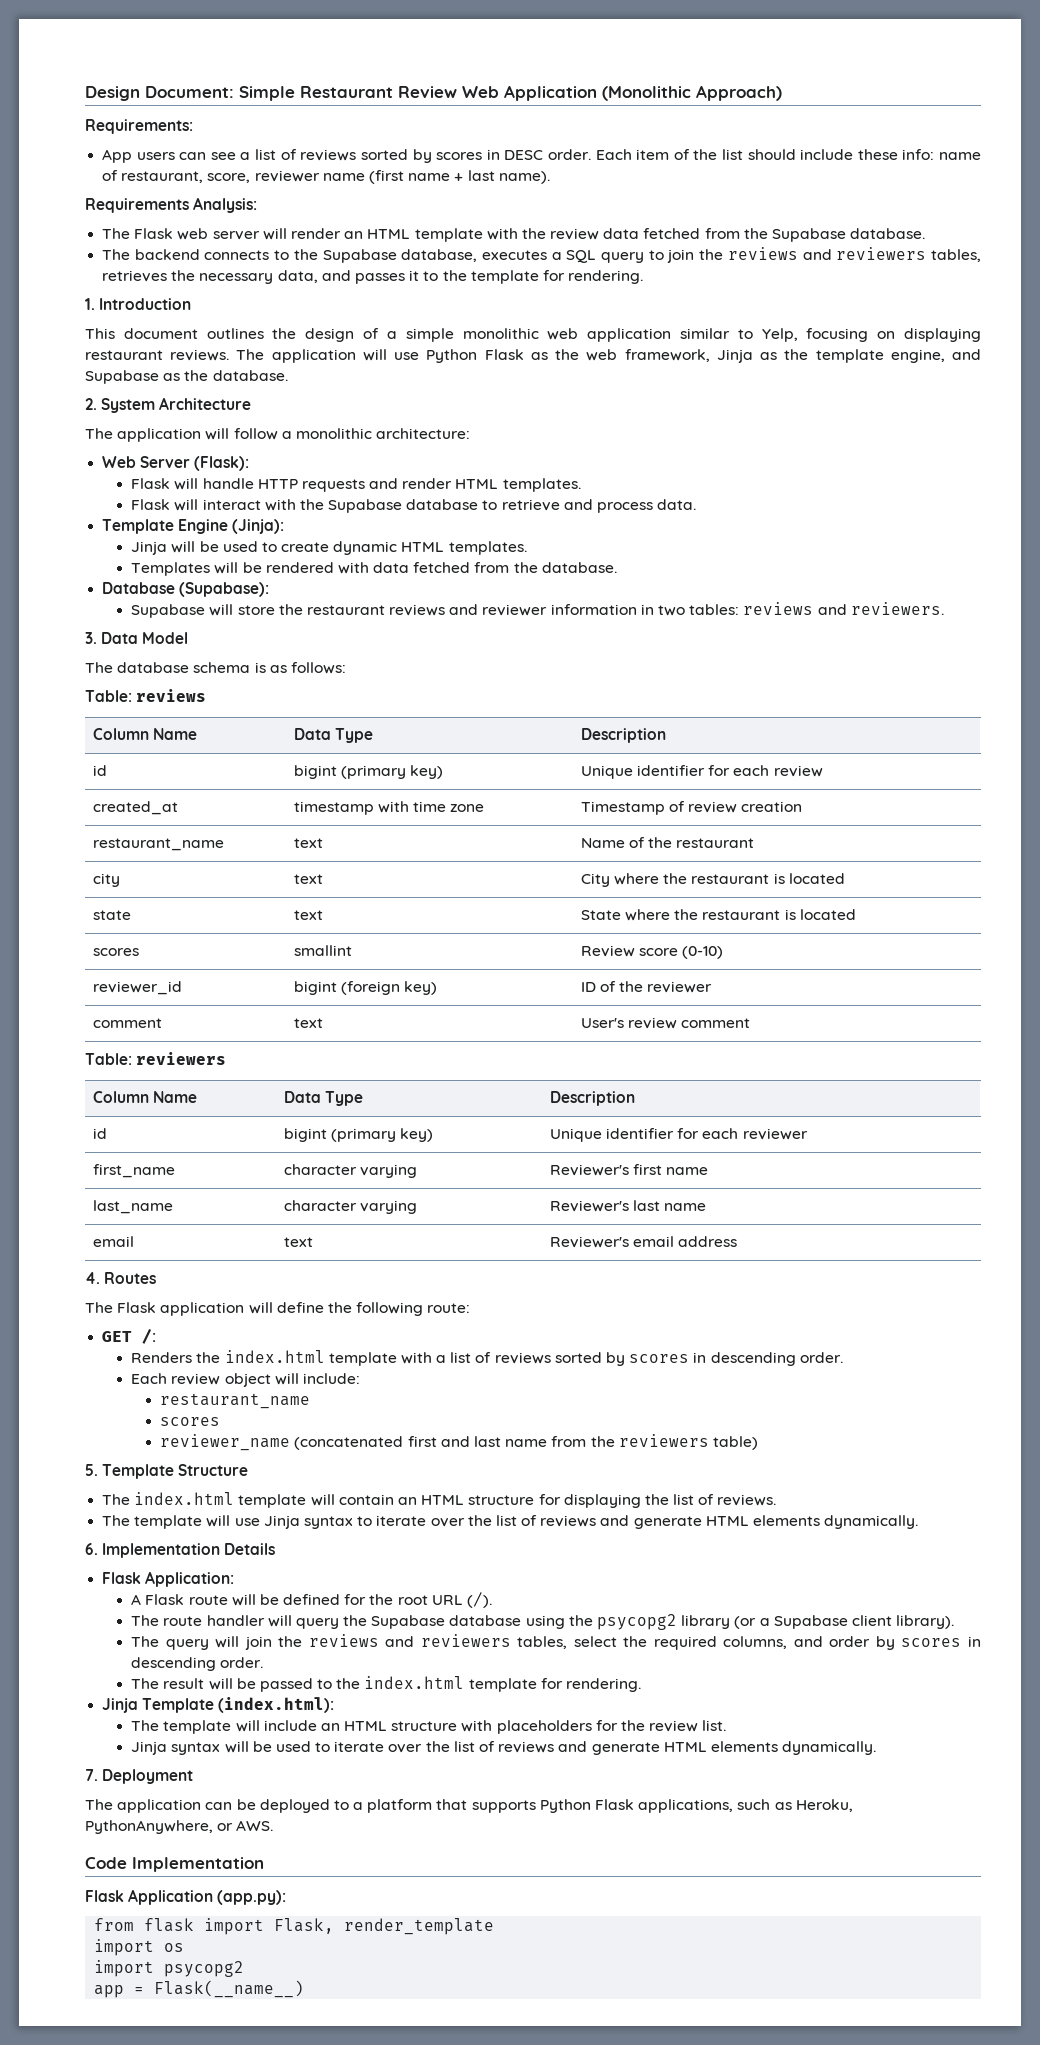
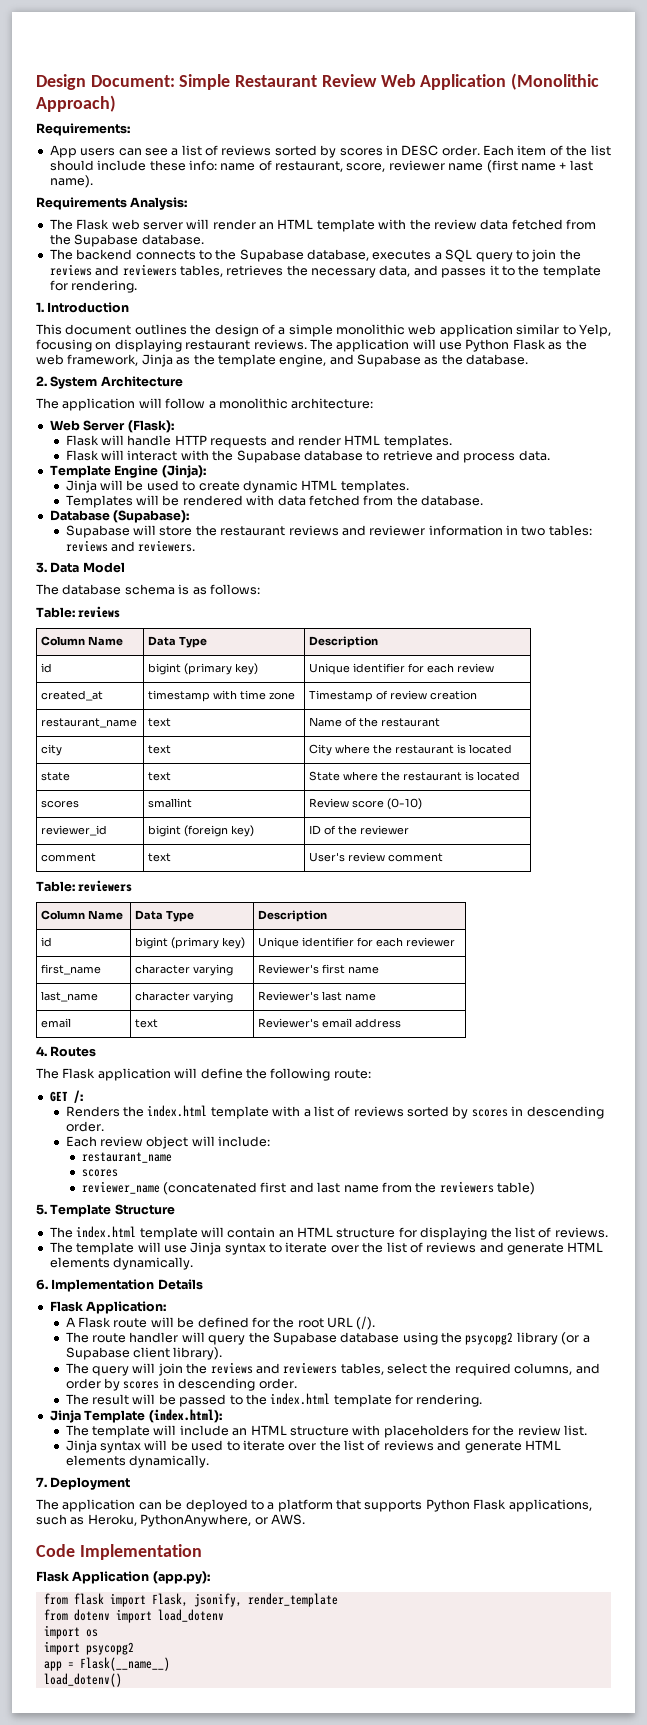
- from flask import Flask, render_template
+ from flask import Flask, jsonify, render_template
+ from dotenv import load_dotenv
+ load_dotenv()

